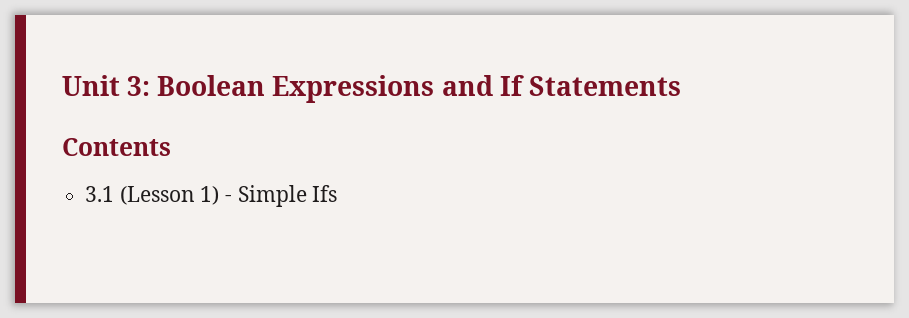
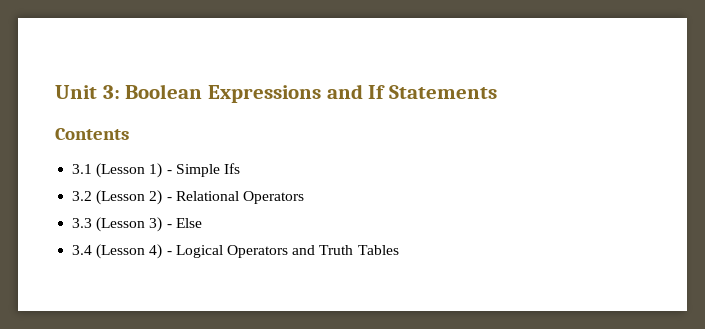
+ 3.2 (Lesson 2) - Relational Operators
+ 3.3 (Lesson 3) - Else
+ 3.4 (Lesson 4) - Logical Operators and Truth Tables

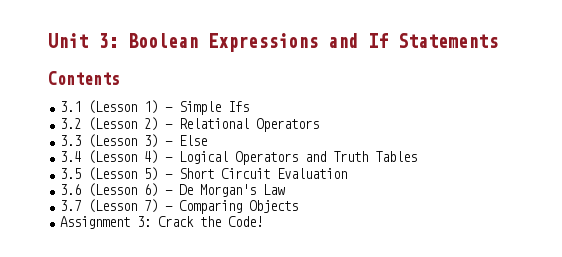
+ 3.5 (Lesson 5) - Short Circuit Evaluation
+ 3.6 (Lesson 6) - De Morgan's Law
+ 3.7 (Lesson 7) - Comparing Objects
+ Assignment 3: Crack the Code!

